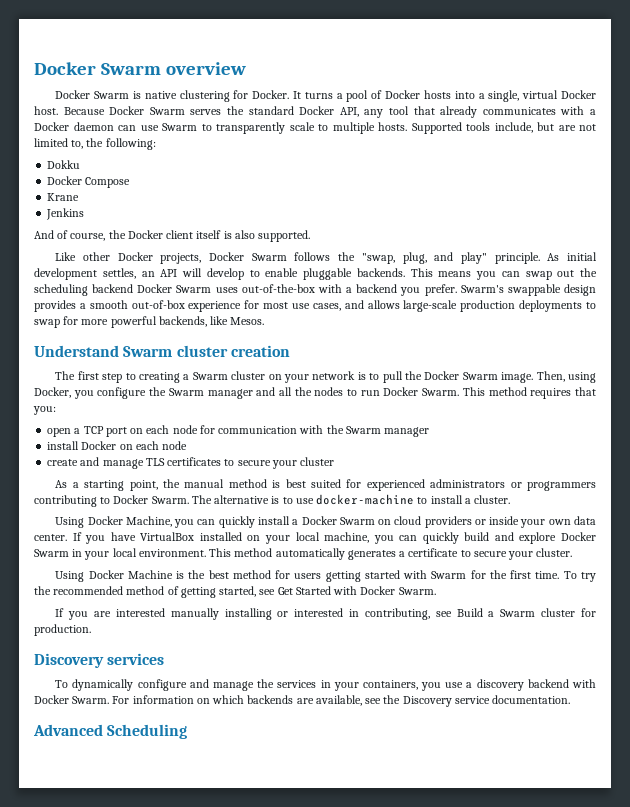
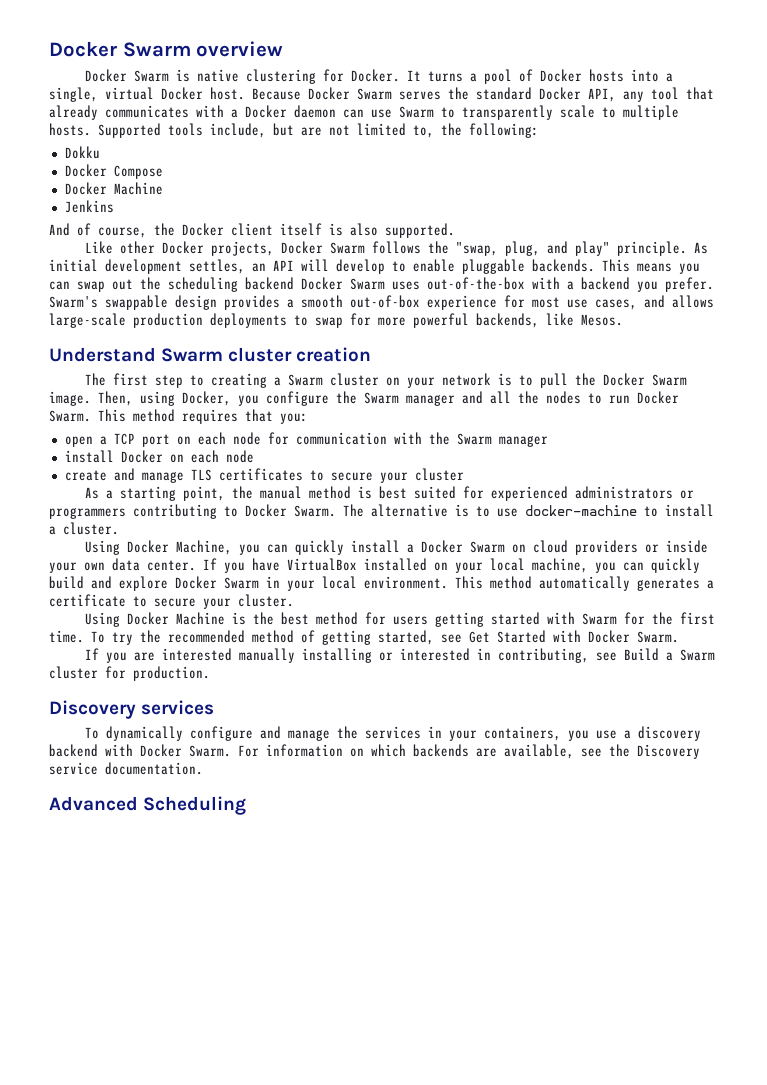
  Docker Compose
- Krane
+ Docker Machine

